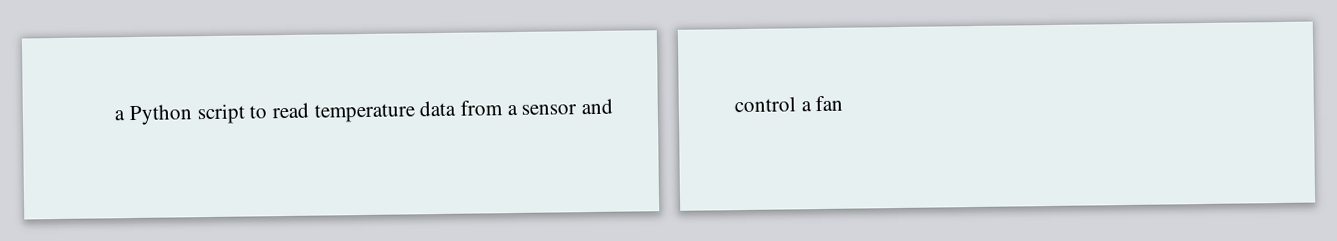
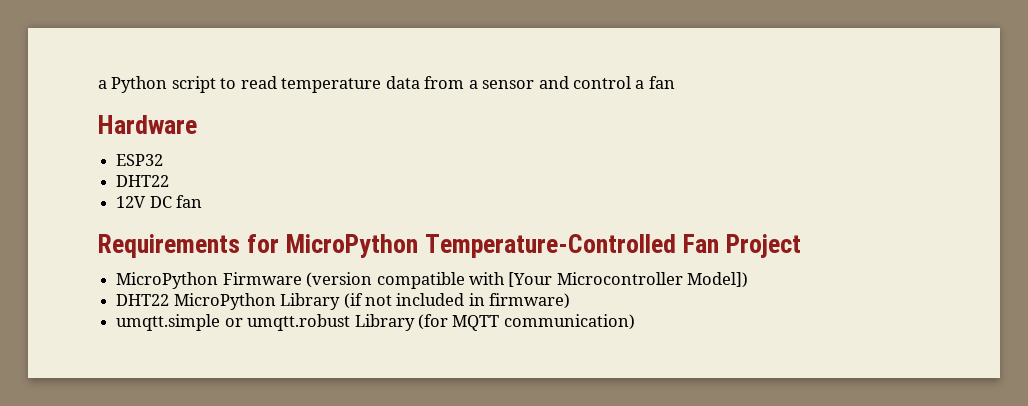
+ Hardware
+ ESP32
+ DHT22
+ 12V DC fan
+ Requirements for MicroPython Temperature-Controlled Fan Project
+ MicroPython Firmware (version compatible with [Your Microcontroller Model])
+ DHT22 MicroPython Library (if not included in firmware)
+ umqtt.simple or umqtt.robust Library (for MQTT communication)

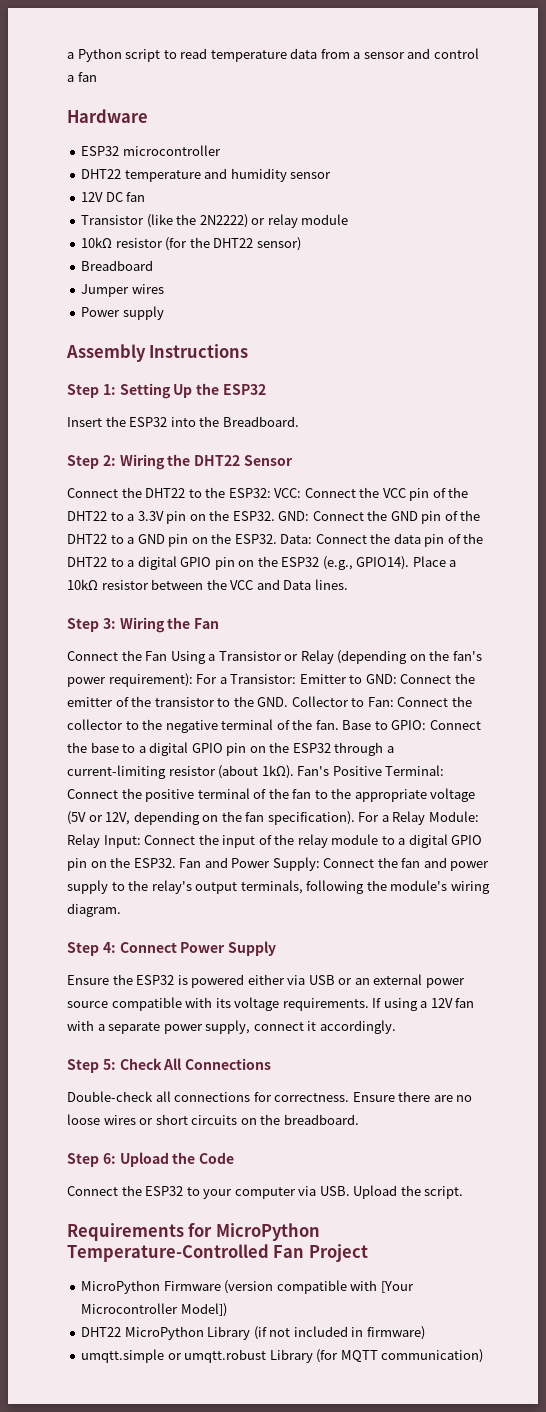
- ESP32
- DHT22
+ ESP32 microcontroller
+ DHT22 temperature and humidity sensor
+ Transistor (like the 2N2222) or relay module
+ 10kΩ resistor (for the DHT22 sensor)
+ Breadboard
+ Jumper wires
+ Power supply
+ Assembly Instructions
+ Step 1: Setting Up the ESP32
+ Insert the ESP32 into the Breadboard.
+ Step 2: Wiring the DHT22 Sensor
+ Connect the DHT22 to the ESP32: VCC: Connect the VCC pin of the DHT22 to a 3.3V pin on the ESP32. GND: Connect the GND pin of the DHT22 to a GND pin on the ESP32. Data: Connect the data pin of the DHT22 to a digital GPIO pin on the ESP32 (e.g., GPIO14). Place a 10kΩ resistor between the VCC and Data lines.
+ Step 3: Wiring the Fan
+ Connect the Fan Using a Transistor or Relay (depending on the fan's power requirement): For a Transistor: Emitter to GND: Connect the emitter of the transistor to the GND. Collector to Fan: Connect the collector to the negative terminal of the fan. Base to GPIO: Connect the base to a digital GPIO pin on the ESP32 through a current-limiting resistor (about 1kΩ). Fan's Positive Terminal: Connect the positive terminal of the fan to the appropriate voltage (5V or 12V, depending on the fan specification). For a Relay Module: Relay Input: Connect the input of the relay module to a digital GPIO pin on the ESP32. Fan and Power Supply: Connect the fan and power supply to the relay's output terminals, following the module's wiring diagram.
+ Step 4: Connect Power Supply
+ Ensure the ESP32 is powered either via USB or an external power source compatible with its voltage requirements. If using a 12V fan with a separate power supply, connect it accordingly.
+ Step 5: Check All Connections
+ Double-check all connections for correctness. Ensure there are no loose wires or short circuits on the breadboard.
+ Step 6: Upload the Code
+ Connect the ESP32 to your computer via USB. Upload the script.

